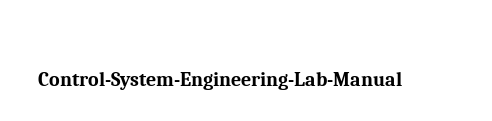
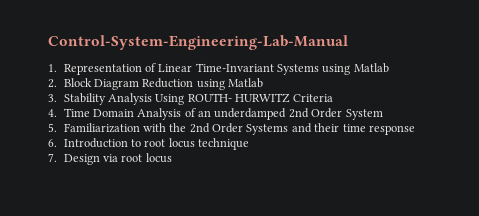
+ 1. Representation of Linear Time-Invariant Systems using Matlab
+ 2. Block Diagram Reduction using Matlab
+ 3. Stability Analysis Using ROUTH- HURWITZ Criteria
+ 4. Time Domain Analysis of an underdamped 2nd Order System
+ 5. Familiarization with the 2nd Order Systems and their time response
+ 6. Introduction to root locus technique
+ 7. Design via root locus

